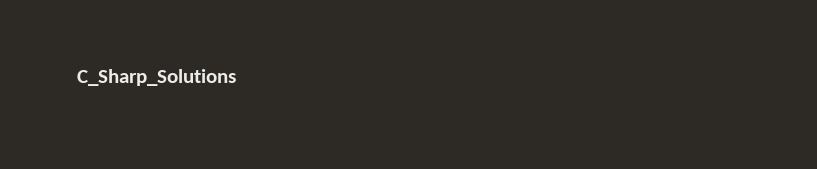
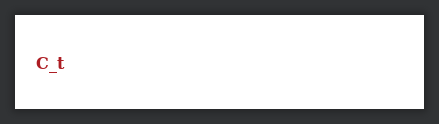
- C_Sharp_Solutions
+ C_t

